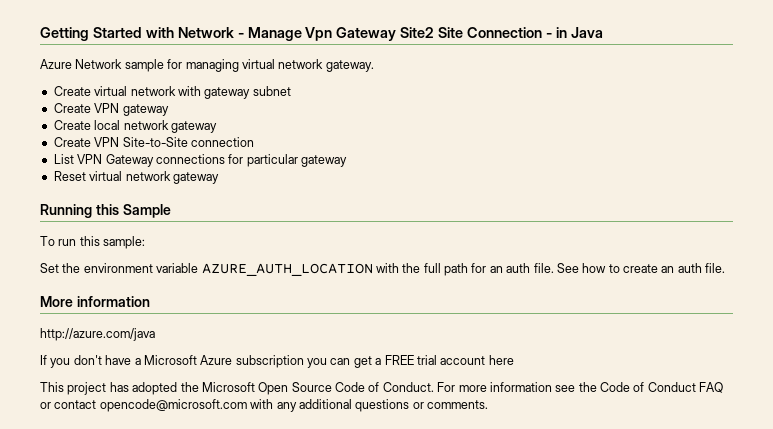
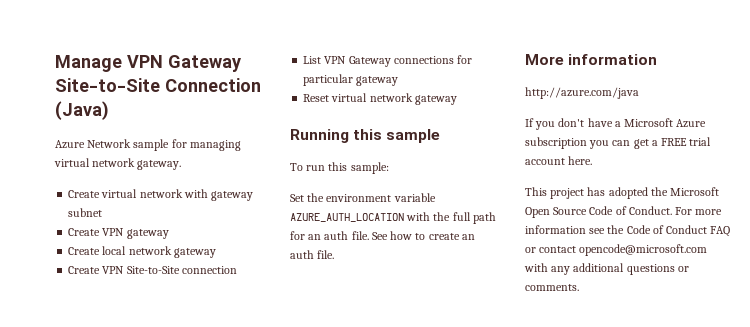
- Getting Started with Network - Manage Vpn Gateway Site2 Site Connection - in Java
+ Manage VPN Gateway Site-to-Site Connection (Java)
- Running this Sample
+ Running this sample
- If you don't have a Microsoft Azure subscription you can get a FREE trial account here
+ If you don't have a Microsoft Azure subscription you can get a FREE trial account here.

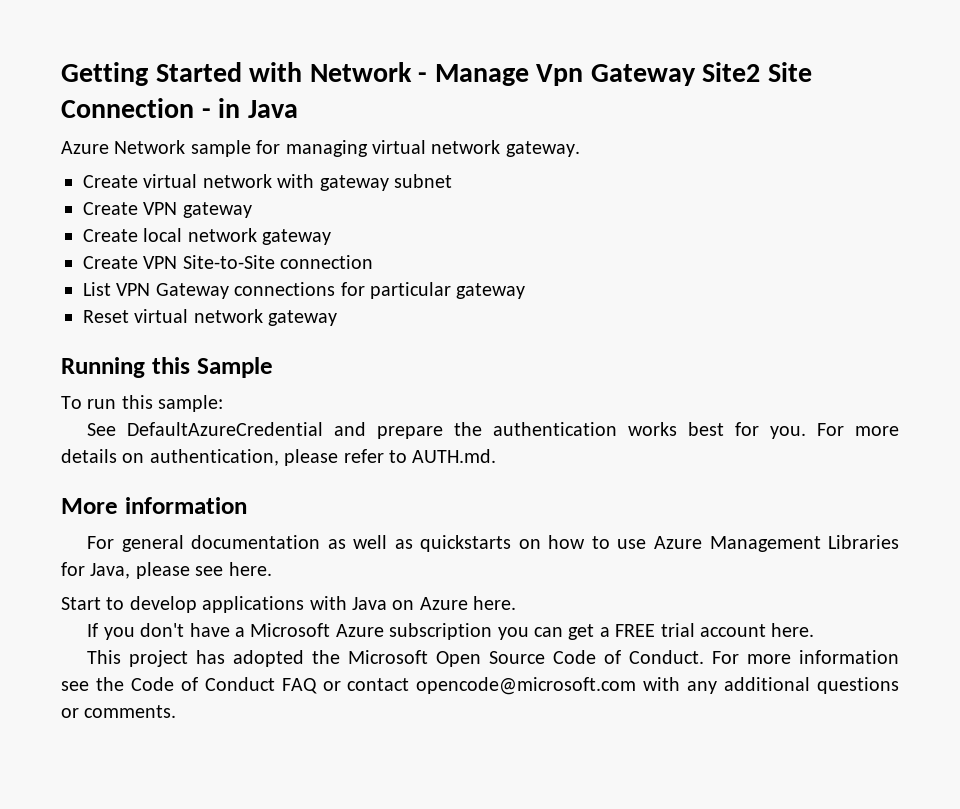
- Manage VPN Gateway Site-to-Site Connection (Java)
+ Getting Started with Network - Manage Vpn Gateway Site2 Site Connection - in Java
- Running this sample
+ Running this Sample
- Set the environment variable AZURE_AUTH_LOCATION with the full path for an auth file. See how to create an auth file.
+ See DefaultAzureCredential and prepare the authentication works best for you. For more details on authentication, please refer to AUTH.md.
  More information
- http://azure.com/java
+ For general documentation as well as quickstarts on how to use Azure Management Libraries for Java, please see here.
+ Start to develop applications with Java on Azure here.

